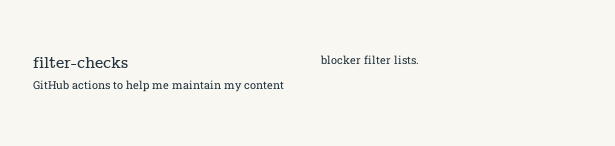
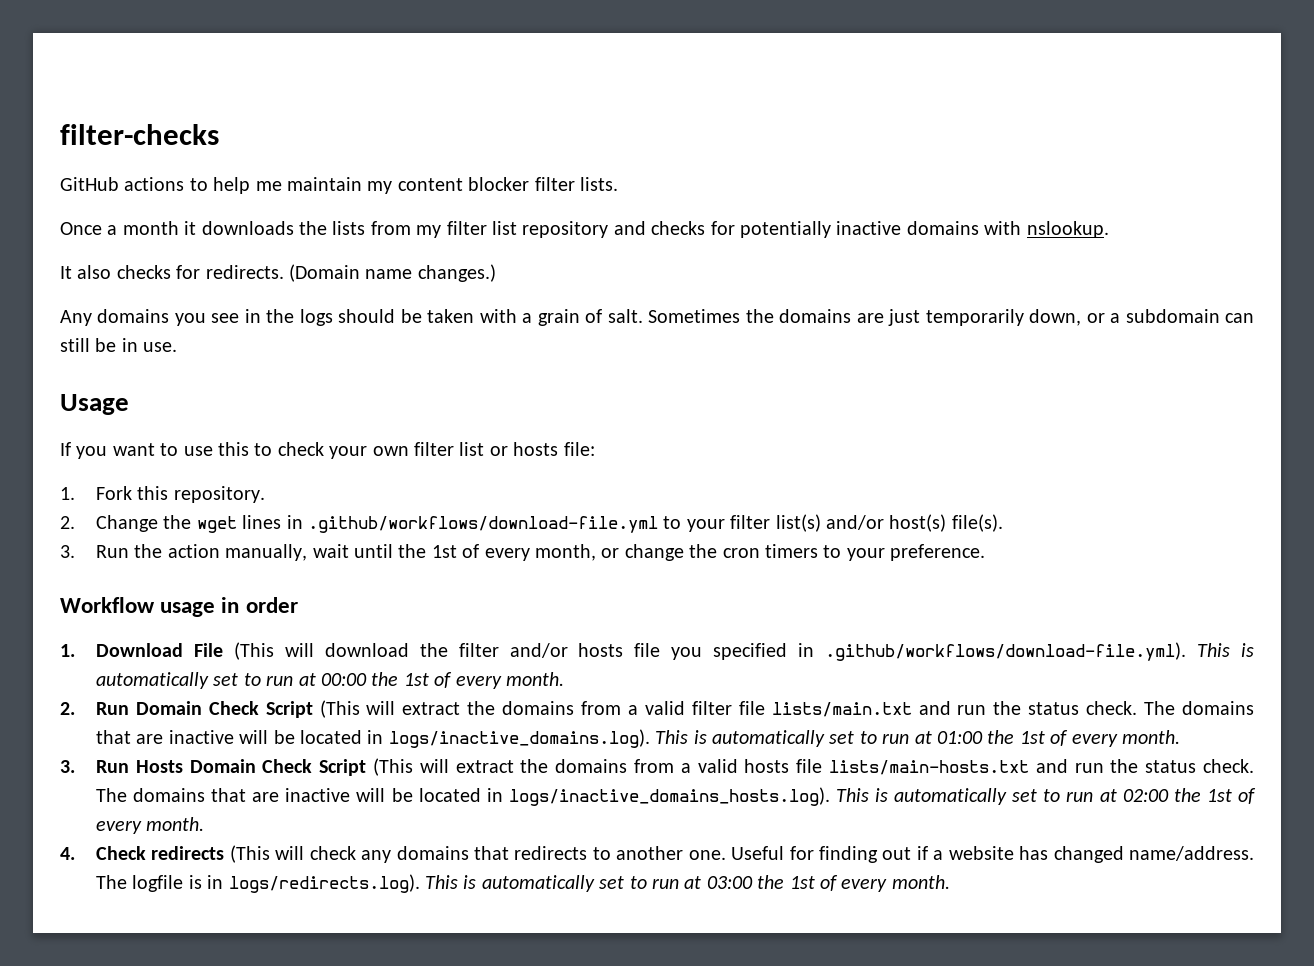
+ Once a month it downloads the lists from my filter list repository and checks for potentially inactive domains with nslookup.
+ It also checks for redirects. (Domain name changes.)
+ Any domains you see in the logs should be taken with a grain of salt. Sometimes the domains are just temporarily down, or a subdomain can still be in use.
+ Usage
+ If you want to use this to check your own filter list or hosts file:
+ 1. Fork this repository.
+ 2. Change the wget lines in .github/workflows/download-file.yml to your filter list(s) and/or host(s) file(s).
+ 3. Run the action manually, wait until the 1st of every month, or change the cron timers to your preference.
+ Workflow usage in order
+ 1. Download File (This will download the filter and/or hosts file you specified in .github/workflows/download-file.yml). This is automatically set to run at 00:00 the 1st of every month.
+ 2. Run Domain Check Script (This will extract the domains from a valid filter file lists/main.txt and run the status check. The domains that are inactive will be located in logs/inactive_domains.log). This is automatically set to run at 01:00 the 1st of every month.
+ 3. Run Hosts Domain Check Script (This will extract the domains from a valid hosts file lists/main-hosts.txt and run the status check. The domains that are inactive will be located in logs/inactive_domains_hosts.log). This is automatically set to run at 02:00 the 1st of every month.
+ 4. Check redirects (This will check any domains that redirects to another one. Useful for finding out if a website has changed name/address. The logfile is in logs/redirects.log). This is automatically set to run at 03:00 the 1st of every month.

